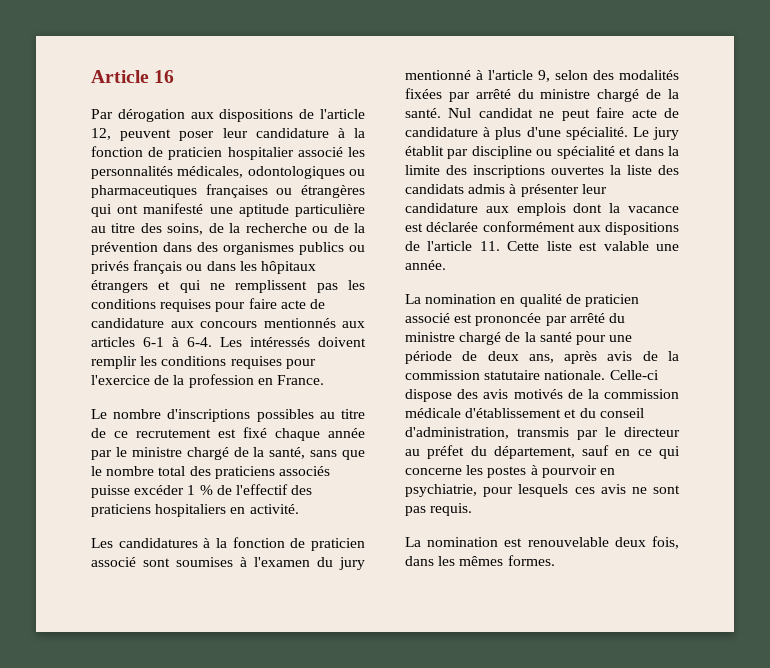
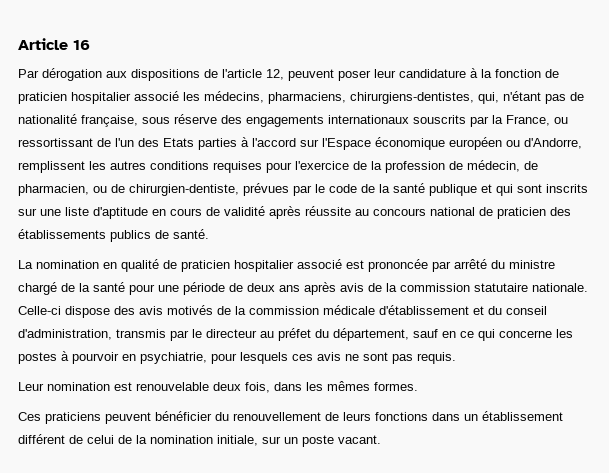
- Par dérogation aux dispositions de l'article 12, peuvent poser leur candidature à la fonction de praticien hospitalier associé les personnalités médicales, odontologiques ou pharmaceutiques françaises ou étrangères qui ont manifesté une aptitude particulière au titre des soins, de la recherche ou de la prévention dans des organismes publics ou privés français ou dans les hôpitaux étrangers et qui ne remplissent pas les conditions requises pour faire acte de candidature aux concours mentionnés aux articles 6-1 à 6-4. Les intéressés doivent remplir les conditions requises pour l'exercice de la profession en France.
- Le nombre d'inscriptions possibles au titre de ce recrutement est fixé chaque année par le ministre chargé de la santé, sans que le nombre total des praticiens associés puisse excéder 1 % de l'effectif des praticiens hospitaliers en activité.
- Les candidatures à la fonction de praticien associé sont soumises à l'examen du jury mentionné à l'article 9, selon des modalités fixées par arrêté du ministre chargé de la santé. Nul candidat ne peut faire acte de candidature à plus d'une spécialité. Le jury établit par discipline ou spécialité et dans la limite des inscriptions ouvertes la liste des candidats admis à présenter leur candidature aux emplois dont la vacance est déclarée conformément aux dispositions de l'article 11. Cette liste est valable une année.
+ Par dérogation aux dispositions de l'article 12, peuvent poser leur candidature à la fonction de praticien hospitalier associé les médecins, pharmaciens, chirurgiens-dentistes, qui, n'étant pas de nationalité française, sous réserve des engagements internationaux souscrits par la France, ou ressortissant de l'un des Etats parties à l'accord sur l'Espace économique européen ou d'Andorre, remplissent les autres conditions requises pour l'exercice de la profession de médecin, de pharmacien, ou de chirurgien-dentiste, prévues par le code de la santé publique et qui sont inscrits sur une liste d'aptitude en cours de validité après réussite au concours national de praticien des établissements publics de santé.
- La nomination en qualité de praticien associé est prononcée par arrêté du ministre chargé de la santé pour une période de deux ans, après avis de la commission statutaire nationale.
+ La nomination en qualité de praticien hospitalier associé est prononcée par arrêté du ministre chargé de la santé pour une période de deux ans après avis de la commission statutaire nationale.
- La nomination est renouvelable deux fois, dans les mêmes formes.
+ Leur nomination est renouvelable deux fois, dans les mêmes formes.
+ Ces praticiens peuvent bénéficier du renouvellement de leurs fonctions dans un établissement différent de celui de la nomination initiale, sur un poste vacant.

